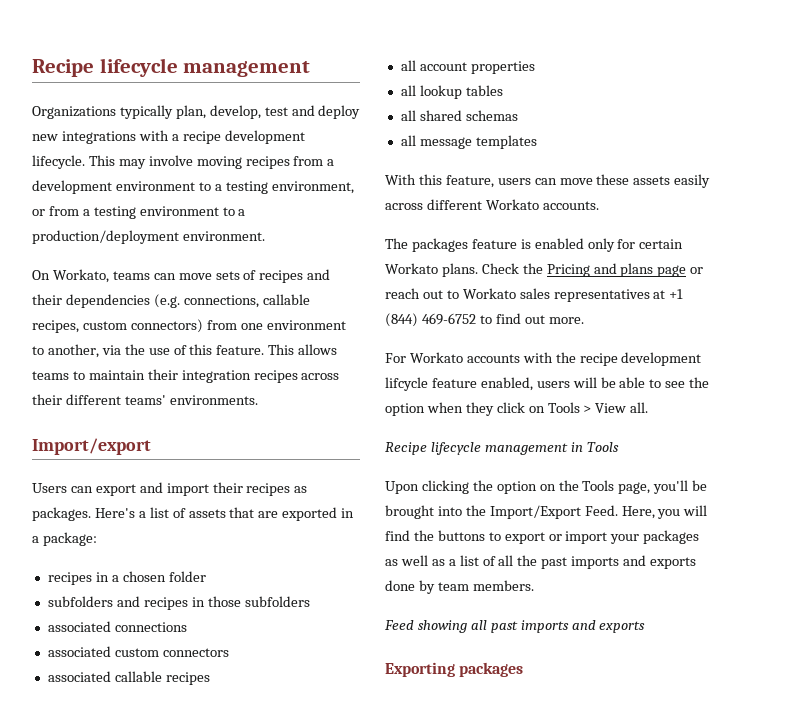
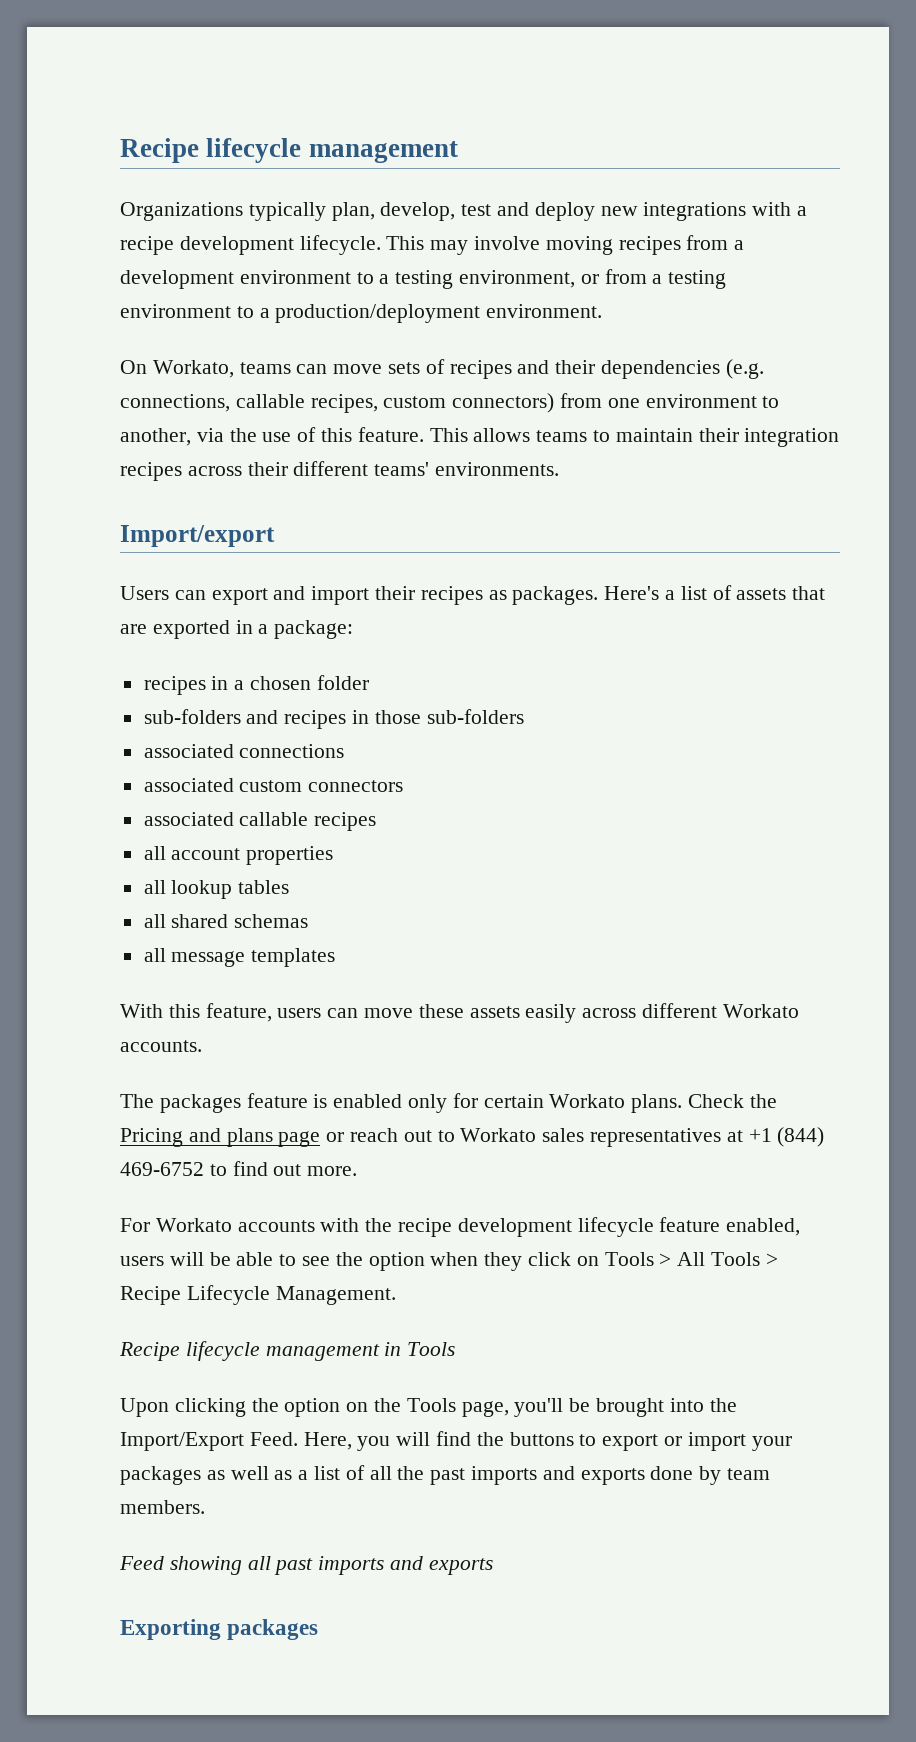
- subfolders and recipes in those subfolders
+ sub-folders and recipes in those sub-folders
- For Workato accounts with the recipe development lifcycle feature enabled, users will be able to see the option when they click on Tools > View all.
+ For Workato accounts with the recipe development lifecycle feature enabled, users will be able to see the option when they click on Tools > All Tools > Recipe Lifecycle Management.

